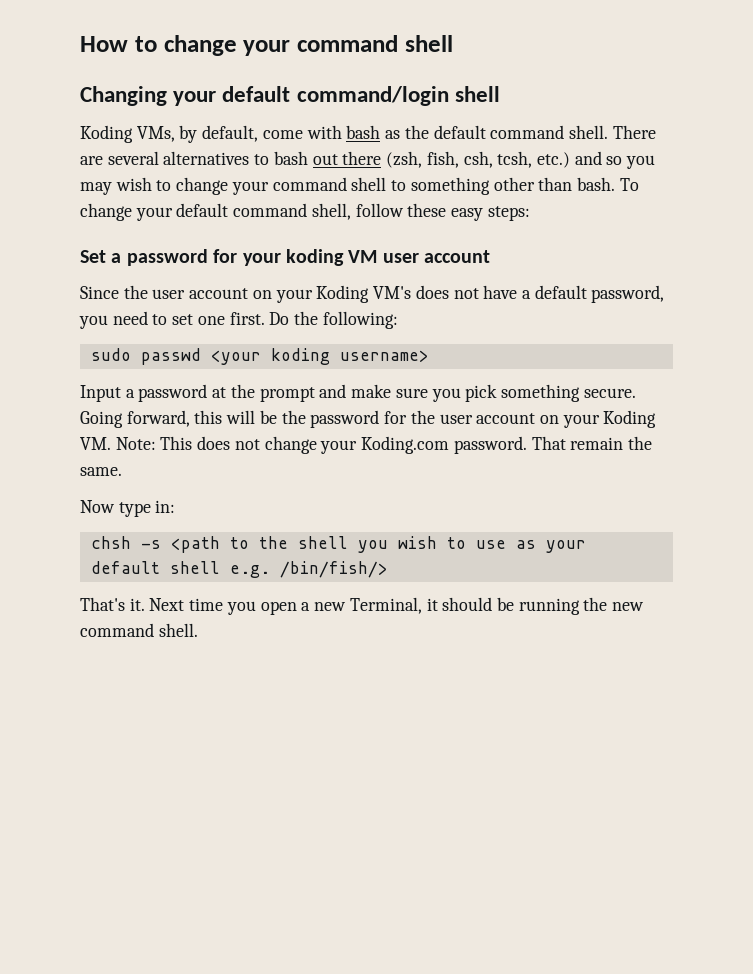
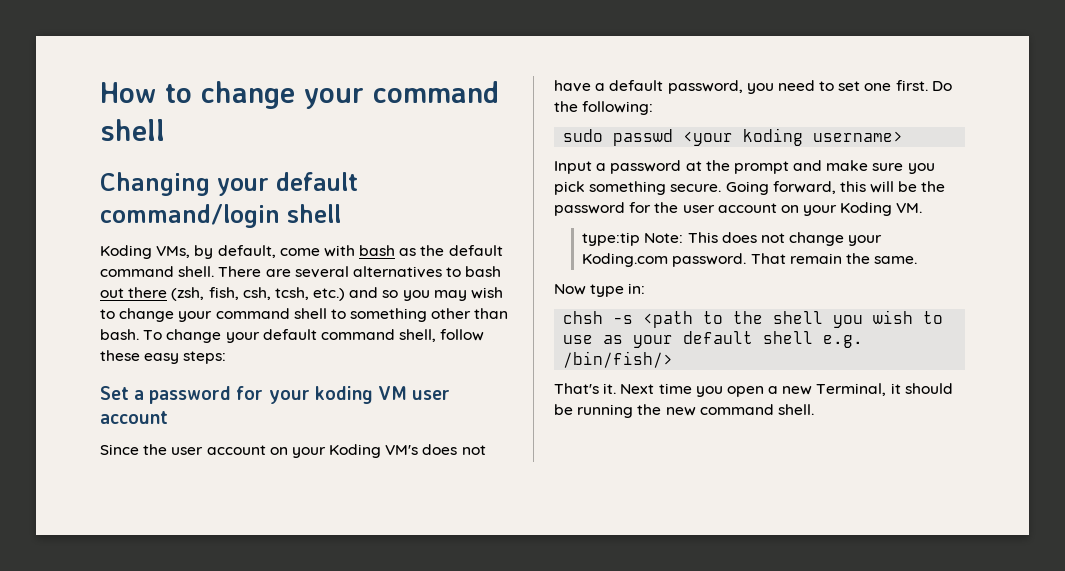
- Going forward, this will be the password for the user account on your Koding VM. Note: This does not change your Koding.com password.
+ Going forward, this will be the password for the user account on your Koding VM.
+ type:tip Note: This does not change your Koding.com password.

